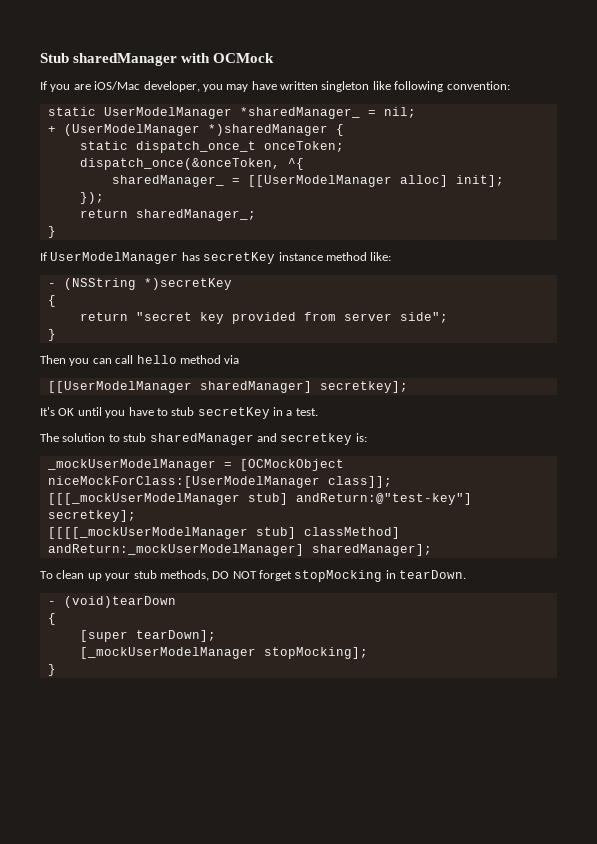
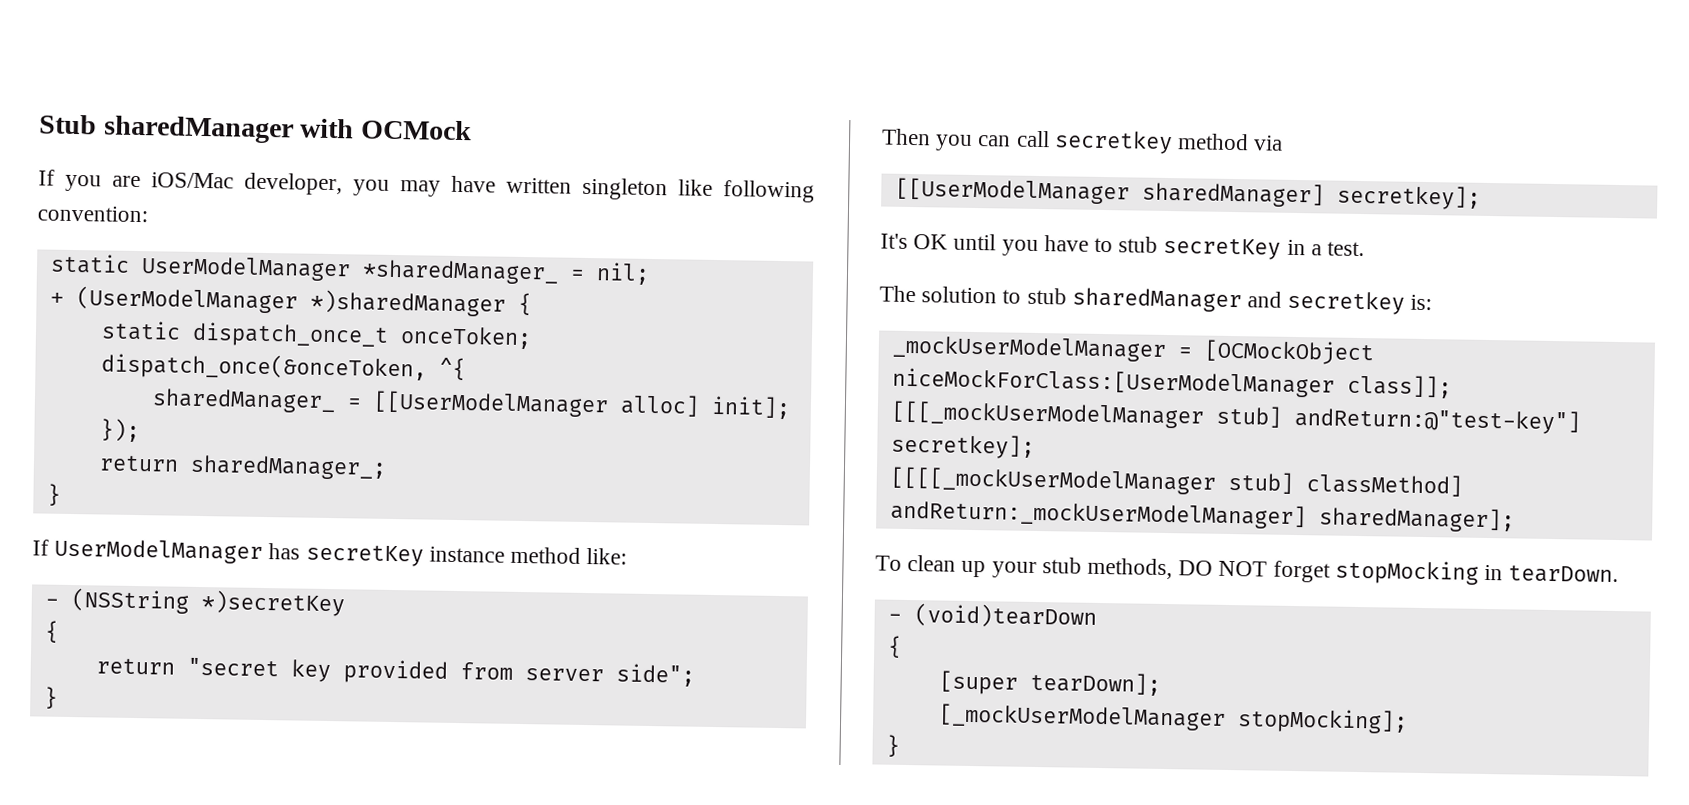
- Then you can call hello method via
+ Then you can call secretkey method via

